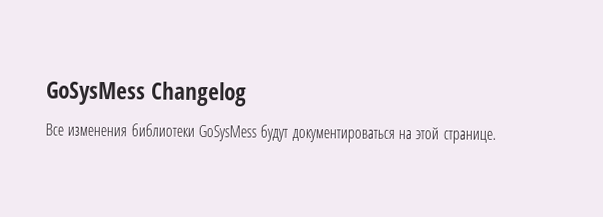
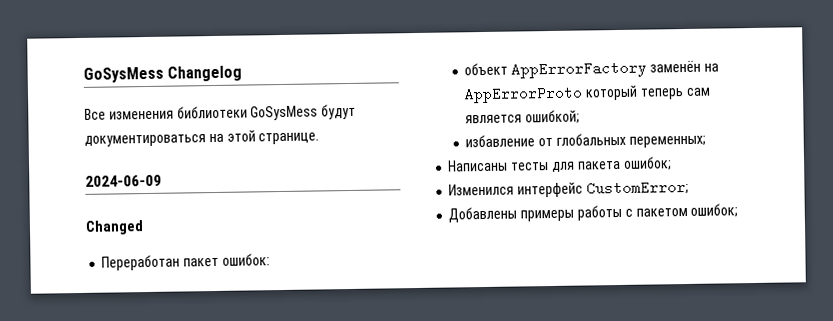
+ 2024-06-09
+ Changed
+ Переработан пакет ошибок:
+ объект AppErrorFactory заменён на AppErrorProto который теперь сам является ошибкой;
+ избавление от глобальных переменных;
+ Написаны тесты для пакета ошибок;
+ Изменился интерфейс CustomError;
+ Добавлены примеры работы с пакетом ошибок;

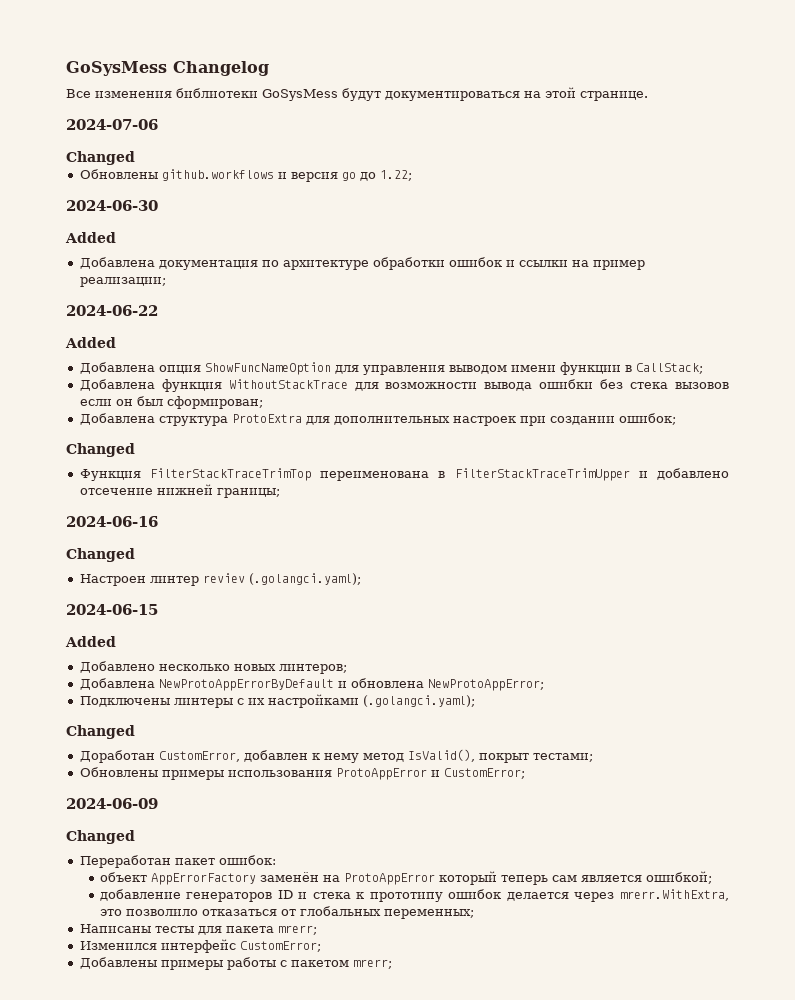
+ 2024-07-06
+ Changed
+ Обновлены github.workflows и версия go до 1.22;
+ 2024-06-30
+ Added
+ Добавлена документация по архитектуре обработки ошибок и ссылки на пример реализации;
+ 2024-06-22
+ Added
+ Добавлена опция ShowFuncNameOption для управления выводом имени функции в CallStack;
+ Добавлена функция WithoutStackTrace для возможности вывода ошибки без стека вызовов если он был сформирован;
+ Добавлена структура ProtoExtra для дополнительных настроек при создании ошибок;
+ Changed
+ Функция FilterStackTraceTrimTop переименована в FilterStackTraceTrimUpper и добавлено отсечение нижней границы;
+ 2024-06-16
+ Changed
+ Настроен линтер reviev (.golangci.yaml);
+ 2024-06-15
+ Added
+ Добавлено несколько новых линтеров;
+ Добавлена NewProtoAppErrorByDefault и обновлена NewProtoAppError;
+ Подключены линтеры с их настройками (.golangci.yaml);
+ Changed
+ Доработан CustomError, добавлен к нему метод IsValid(), покрыт тестами;
+ Обновлены примеры использования ProtoAppError и CustomError;
- объект AppErrorFactory заменён на AppErrorProto который теперь сам является ошибкой;
+ объект AppErrorFactory заменён на ProtoAppError который теперь сам является ошибкой;
- избавление от глобальных переменных;
+ добавление генераторов ID и стека к прототипу ошибок делается через mrerr.WithExtra, это позволило отказаться от глобальных переменных;
- Написаны тесты для пакета ошибок;
+ Написаны тесты для пакета mrerr;
- Добавлены примеры работы с пакетом ошибок;
+ Добавлены примеры работы с пакетом mrerr;

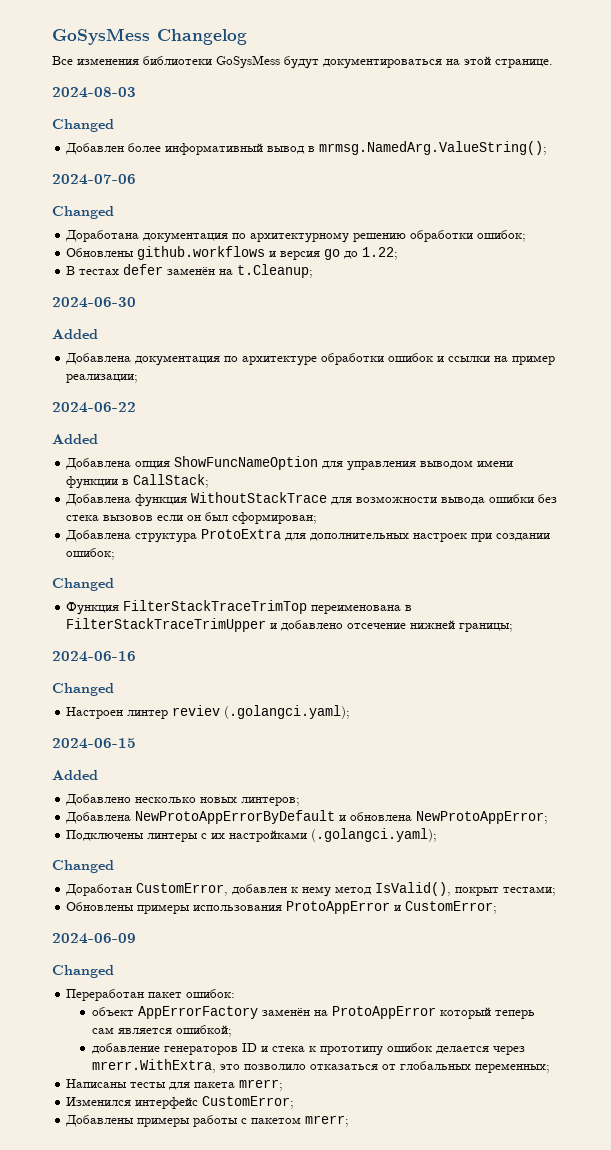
+ 2024-08-03
+ Changed
+ Добавлен более информативный вывод в mrmsg.NamedArg.ValueString();
  2024-07-06
  Changed
+ Доработана документация по архитектурному решению обработки ошибок;
+ В тестах defer заменён на t.Cleanup;

